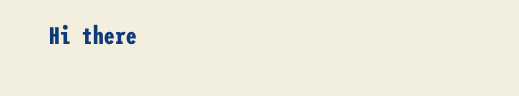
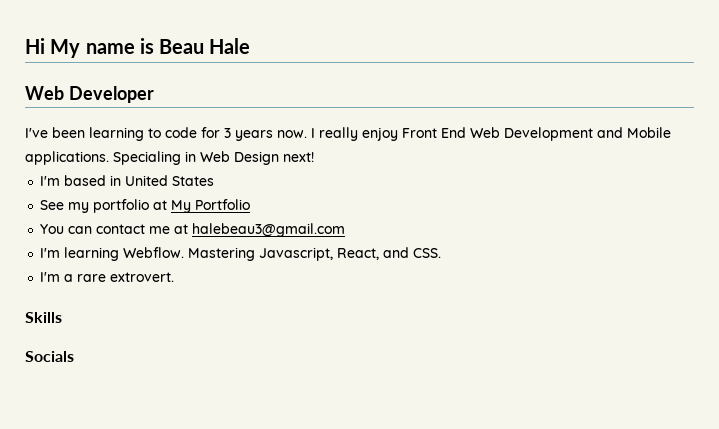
- Hi there
+ Hi My name is Beau Hale
+ Web Developer
+ I've been learning to code for 3 years now. I really enjoy Front End Web Development and Mobile applications. Specialing in Web Design next!
+ I'm based in United States
+ See my portfolio at My Portfolio
+ You can contact me at halebeau3@gmail.com
+ I'm learning Webflow. Mastering Javascript, React, and CSS.
+ I'm a rare extrovert.
+ Skills
+ Socials

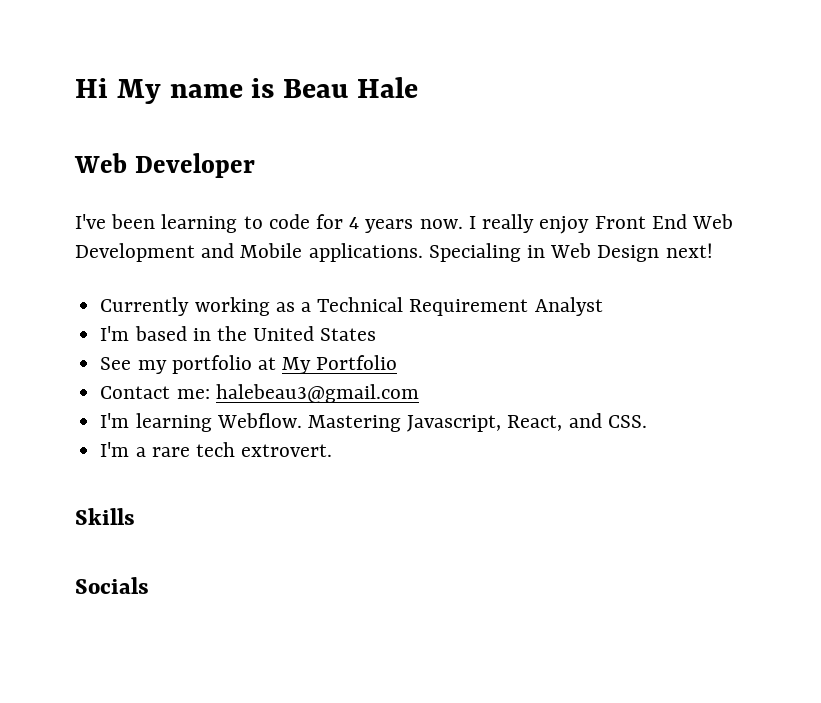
- I've been learning to code for 3 years now.
+ I've been learning to code for 4 years now.
+ Currently working as a Technical Requirement Analyst
- I'm based in United States
+ I'm based in the United States
- You can contact me at halebeau3@gmail.com
+ Contact me: halebeau3@gmail.com
- I'm a rare extrovert.
+ I'm a rare tech extrovert.

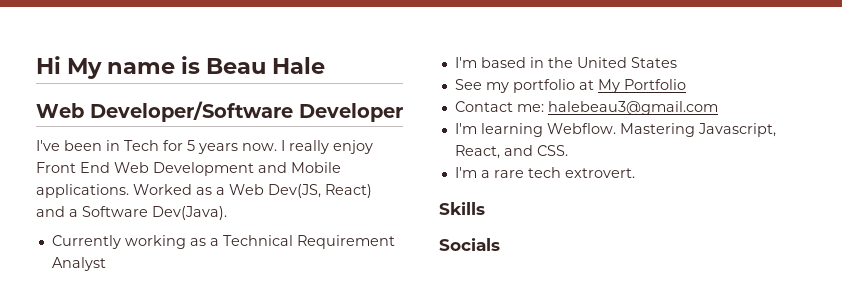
- Web Developer
+ Web Developer/Software Developer
- I've been learning to code for 4 years now.
+ I've been in Tech for 5 years now.
- Specialing in Web Design next!
+ Worked as a Web Dev(JS, React) and a Software Dev(Java).

